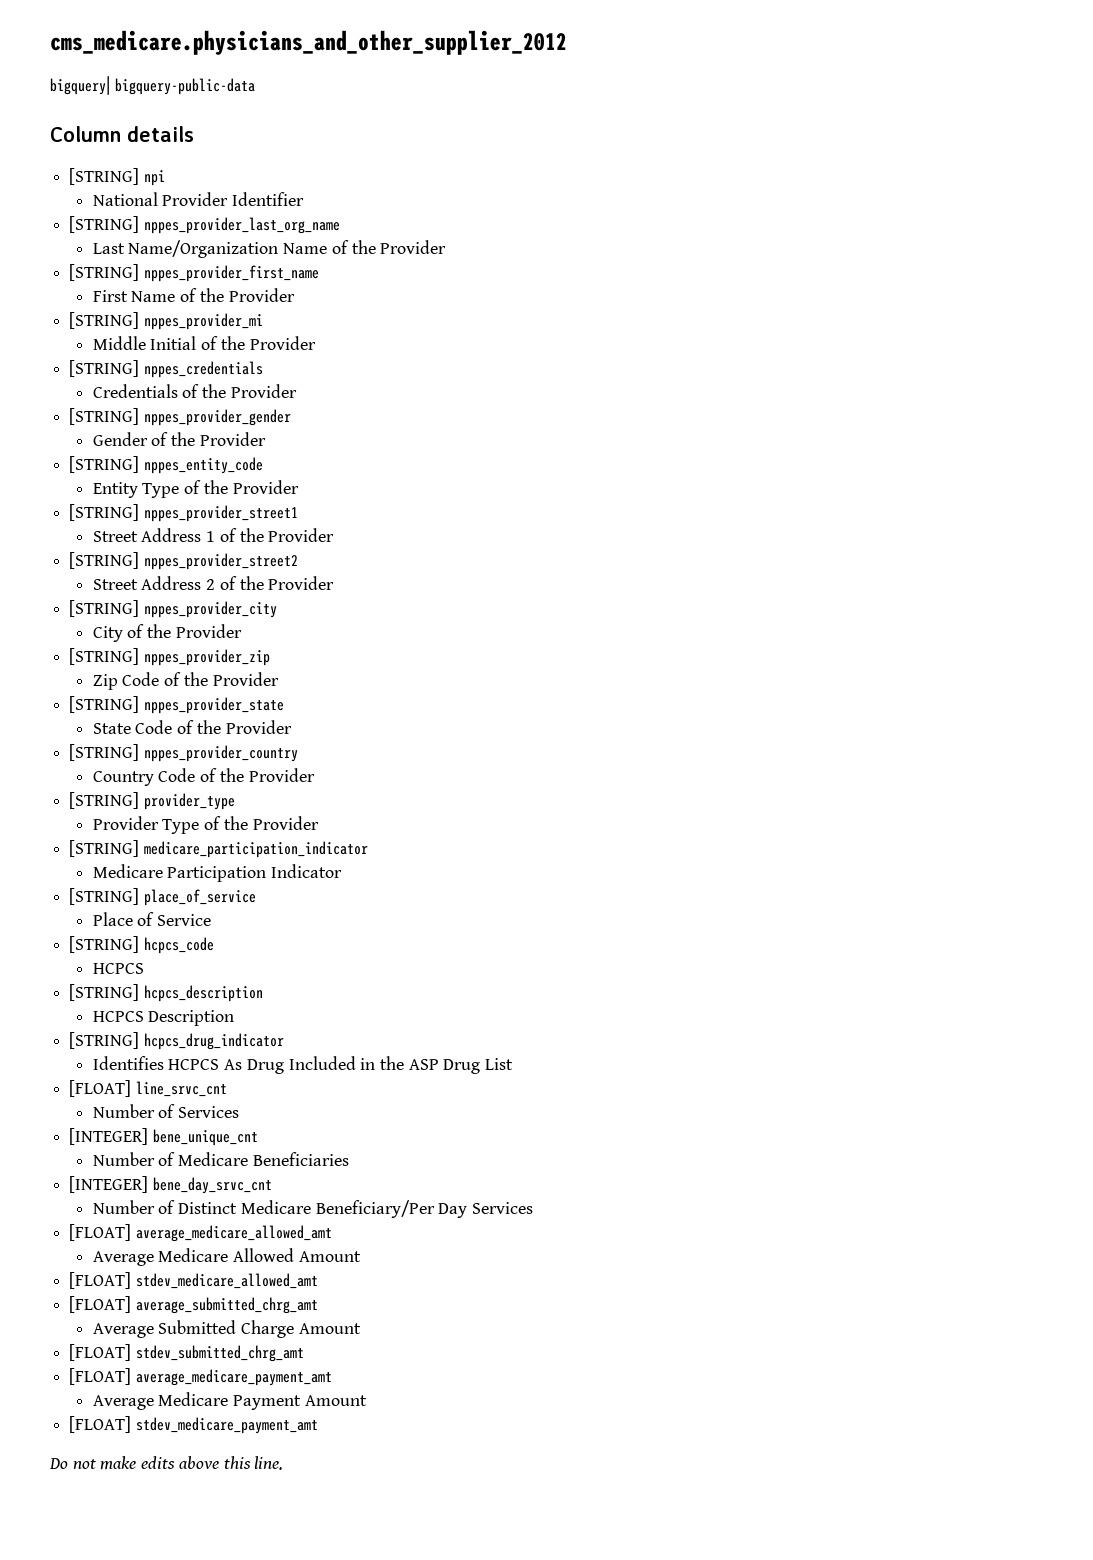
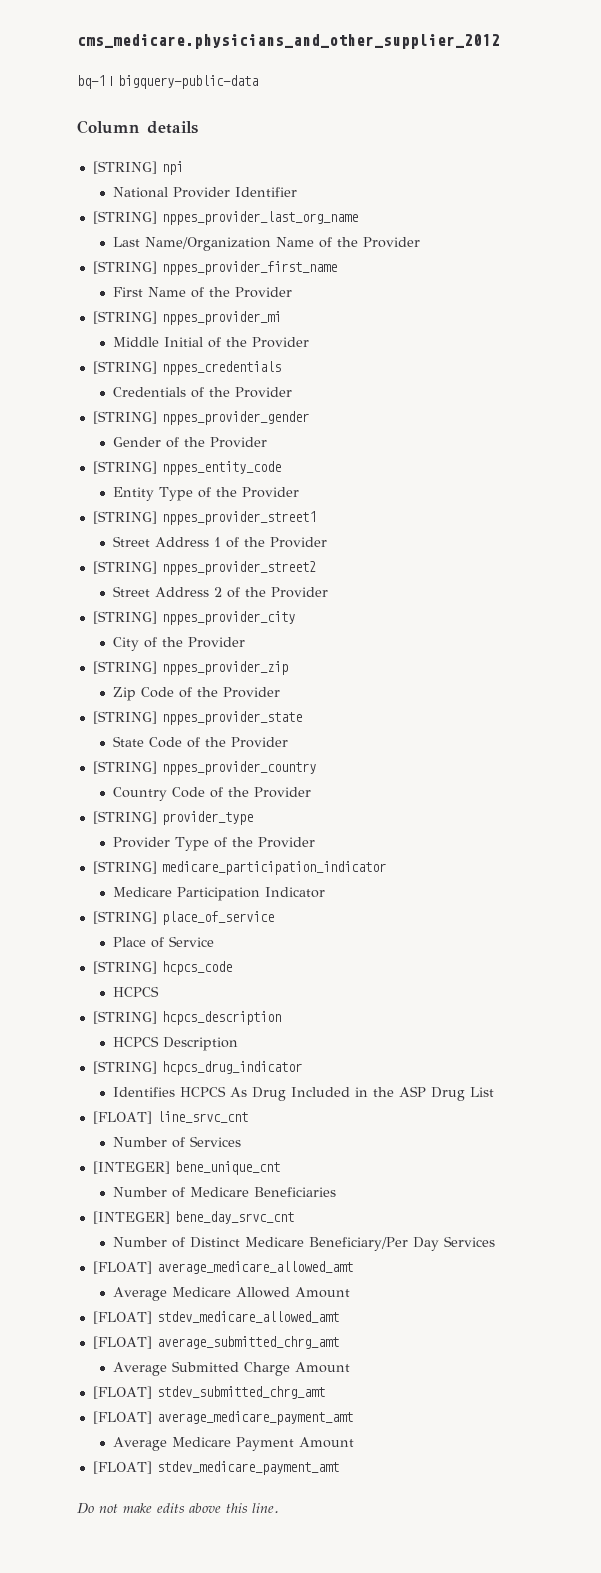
- bigquery| bigquery-public-data
+ bq-1 | bigquery-public-data

